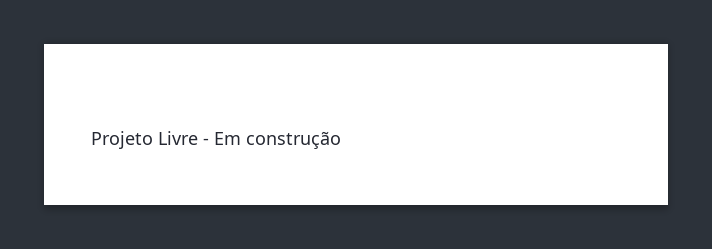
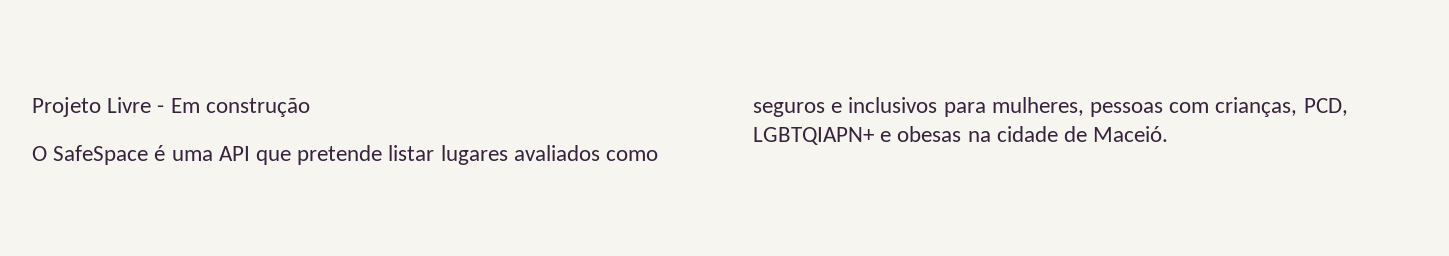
+ O SafeSpace é uma API que pretende listar lugares avaliados como seguros e inclusivos para mulheres, pessoas com crianças, PCD, LGBTQIAPN+ e obesas na cidade de Maceió.

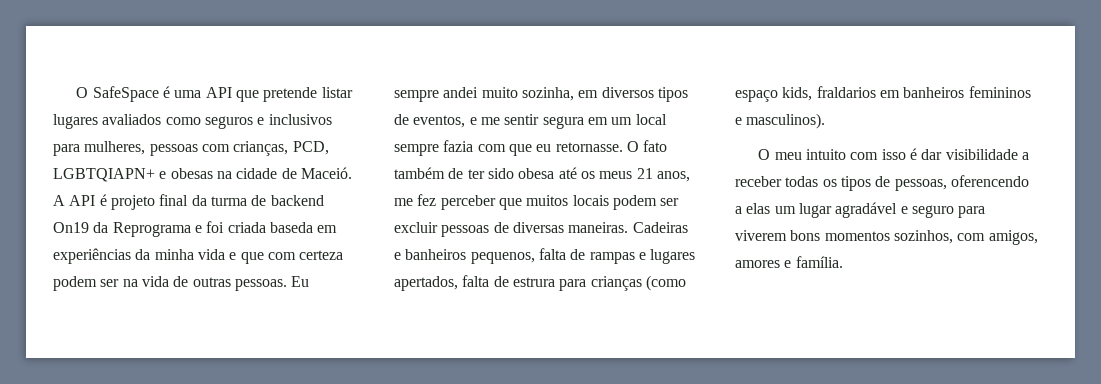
- Projeto Livre - Em construção
+ A API é projeto final da turma de backend On19 da Reprograma e foi criada baseda em experiências da minha vida e que com certeza podem ser na vida de outras pessoas. Eu sempre andei muito sozinha, em diversos tipos de eventos, e me sentir segura em um local sempre fazia com que eu retornasse. O fato também de ter sido obesa até os meus 21 anos, me fez perceber que muitos locais podem ser excluir pessoas de diversas maneiras. Cadeiras e banheiros pequenos, falta de rampas e lugares apertados, falta de estrura para crianças (como espaço kids, fraldarios em banheiros femininos e masculinos).
+ O meu intuito com isso é dar visibilidade a receber todas os tipos de pessoas, oferencendo a elas um lugar agradável e seguro para viverem bons momentos sozinhos, com amigos, amores e família.

